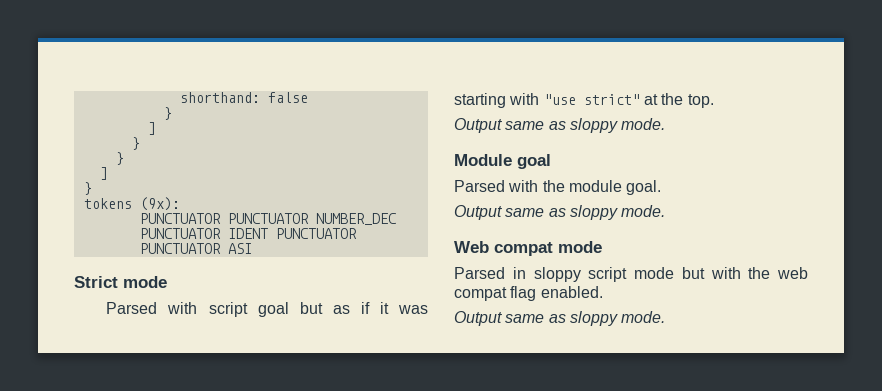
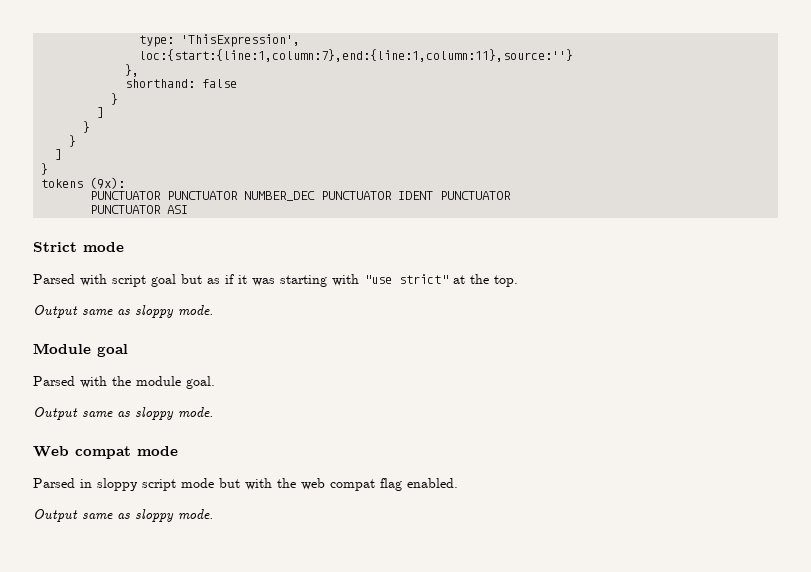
+ type: 'ThisExpression',
+ loc:{start:{line:1,column:7},end:{line:1,column:11},source:''}
+ },

